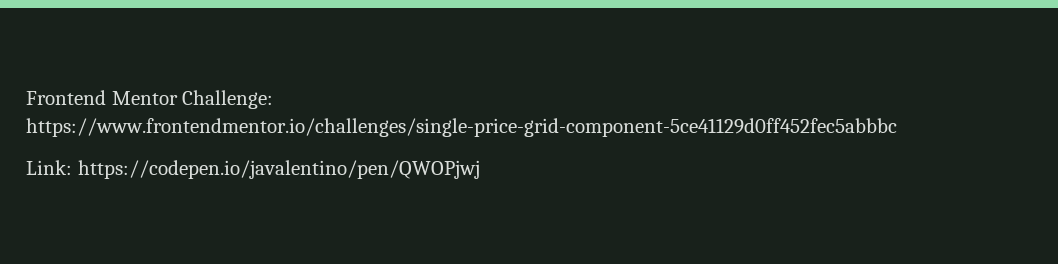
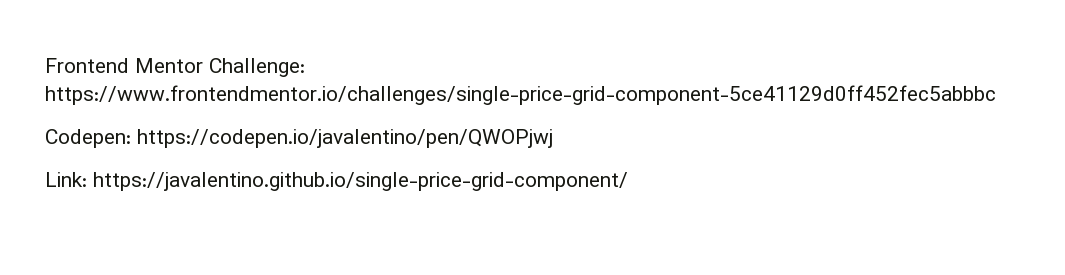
+ Codepen: https://codepen.io/javalentino/pen/QWOPjwj
- Link: https://codepen.io/javalentino/pen/QWOPjwj
+ Link: https://javalentino.github.io/single-price-grid-component/

